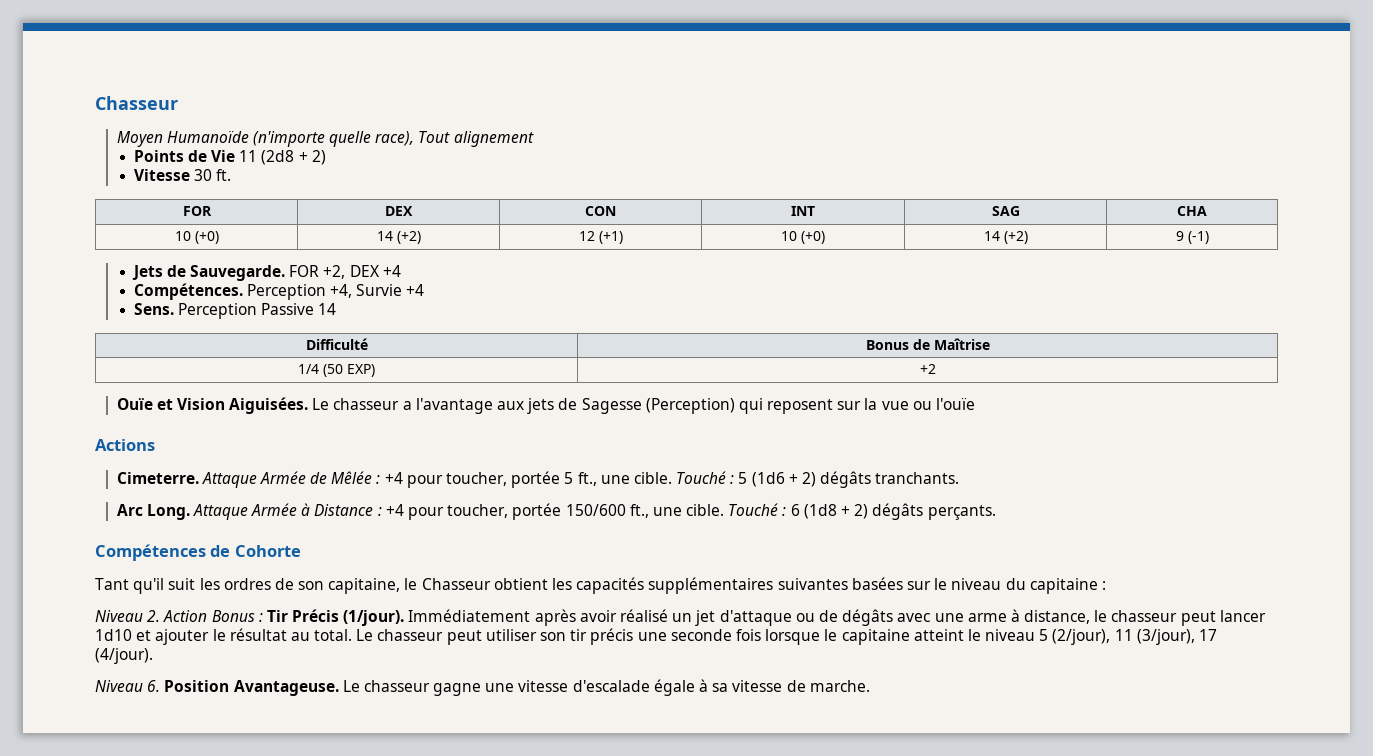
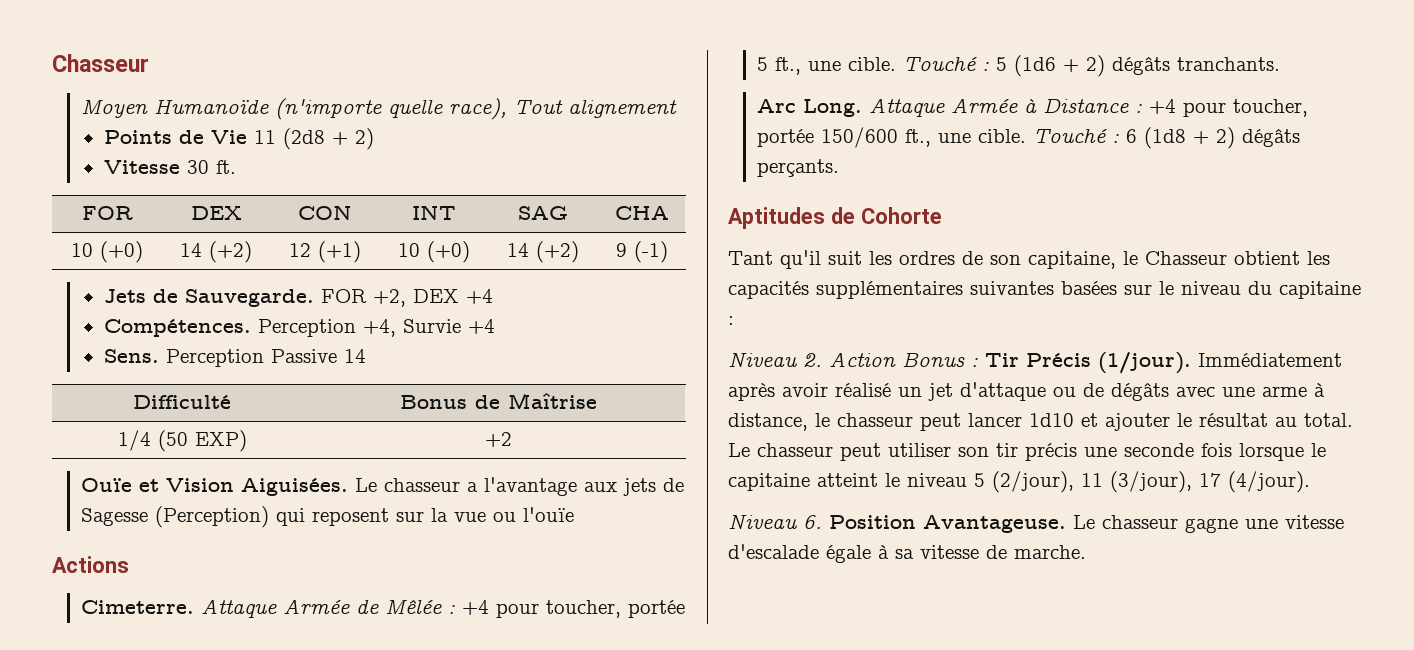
- Compétences de Cohorte
+ Aptitudes de Cohorte

